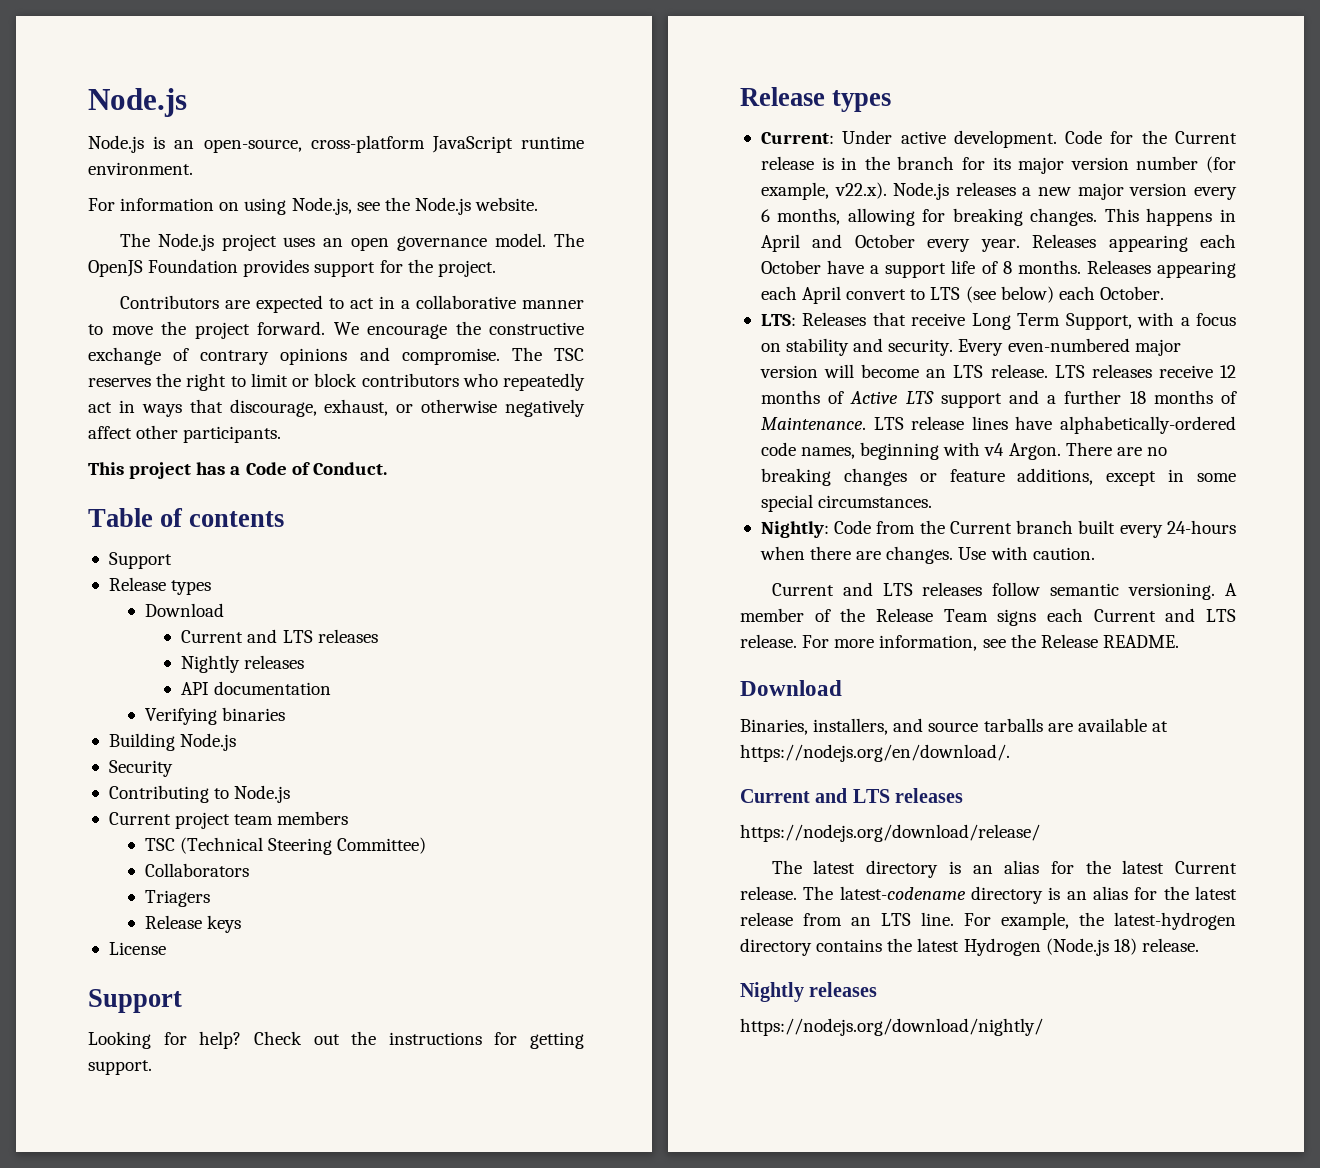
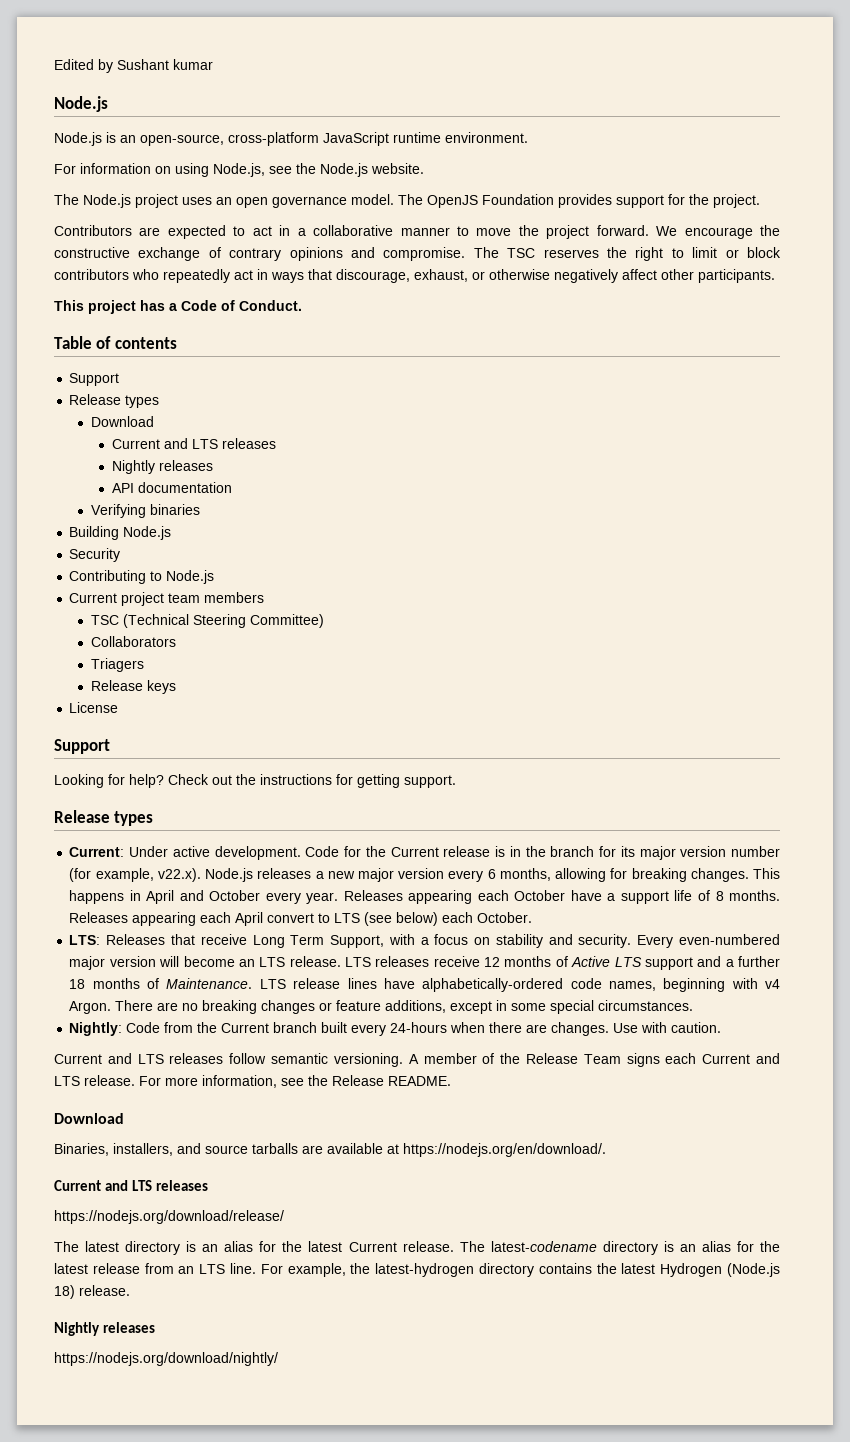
+ Edited by Sushant kumar

